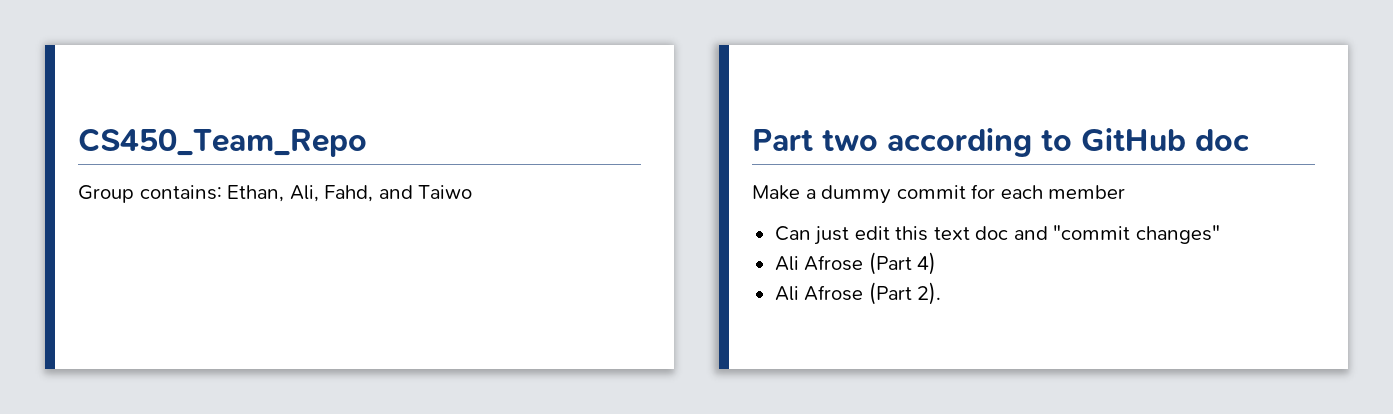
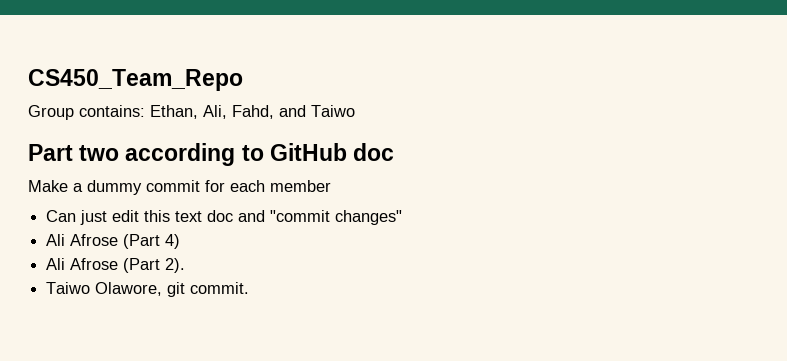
+ Taiwo Olawore, git commit.

